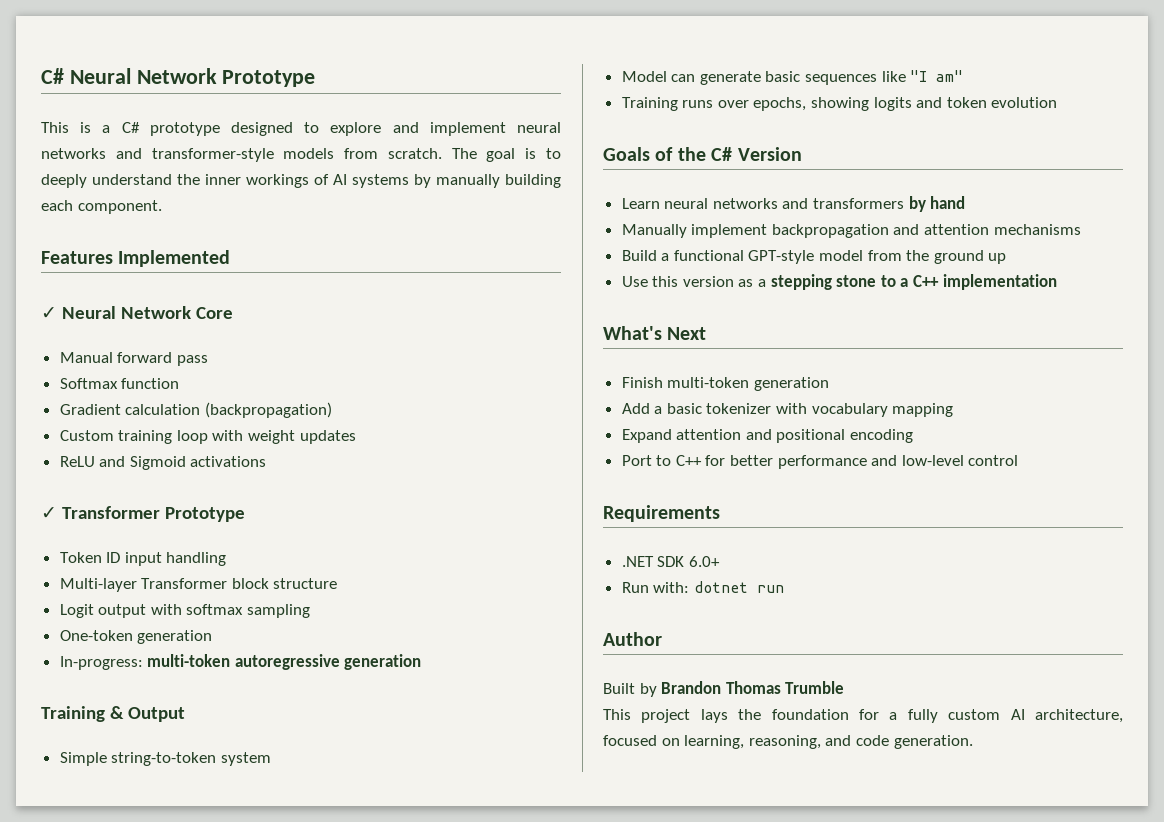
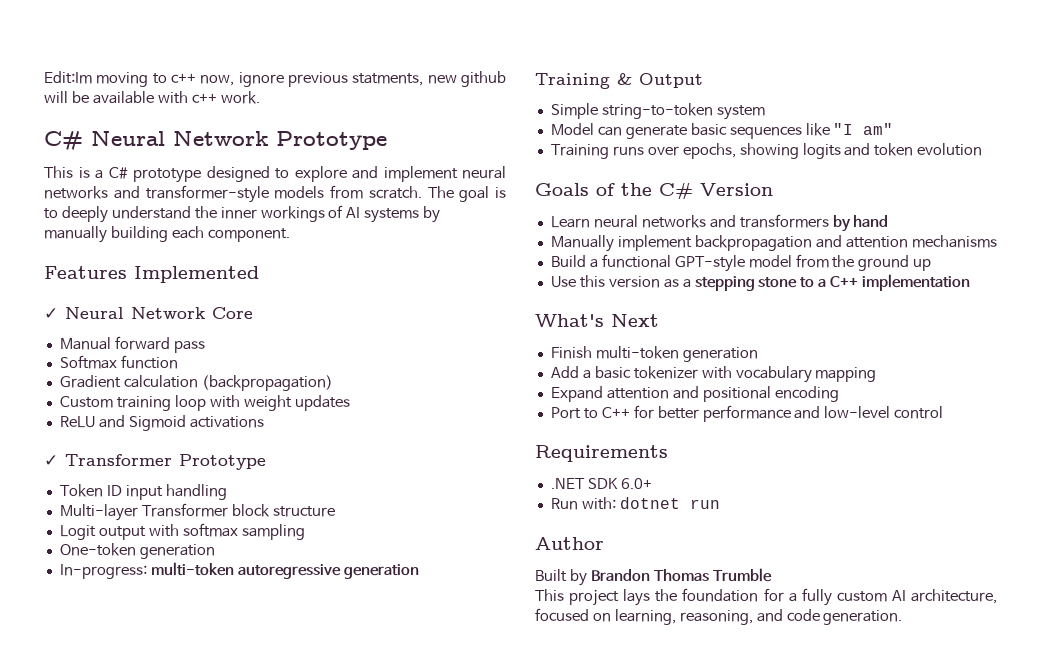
+ Edit:Im moving to c++ now, ignore previous statments, new github will be available with c++ work.

